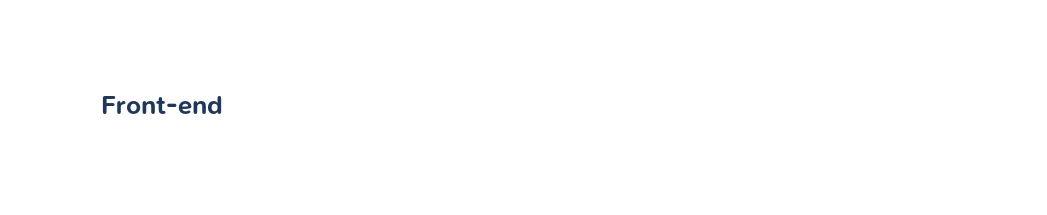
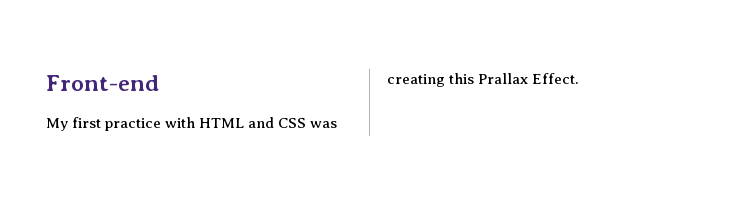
+ My first practice with HTML and CSS was creating this Prallax Effect.

